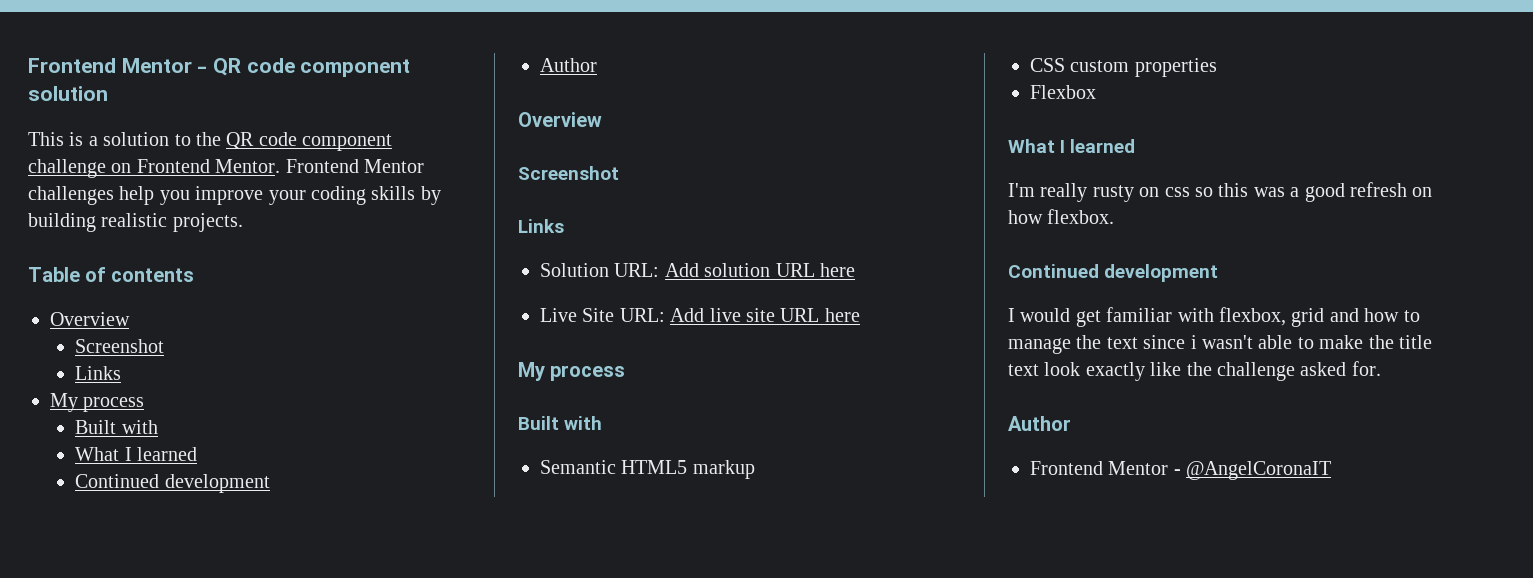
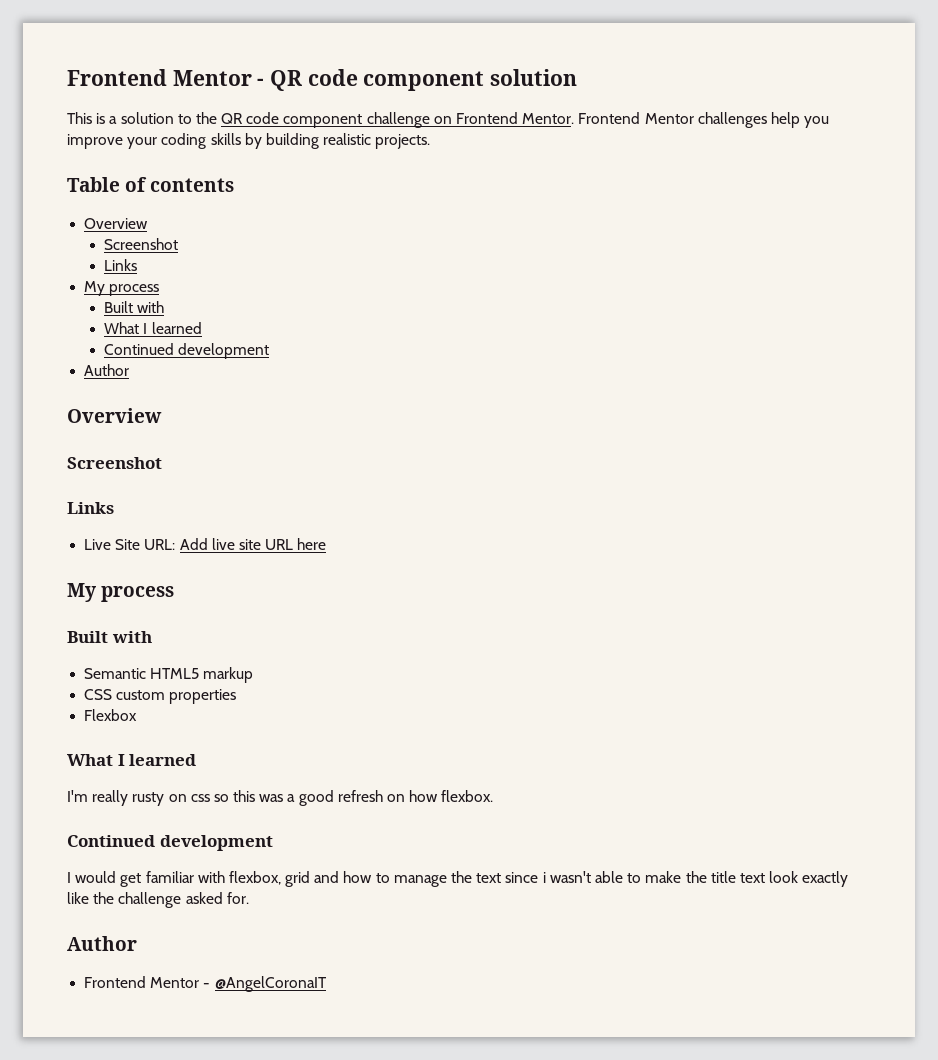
- Solution URL: Add solution URL here

